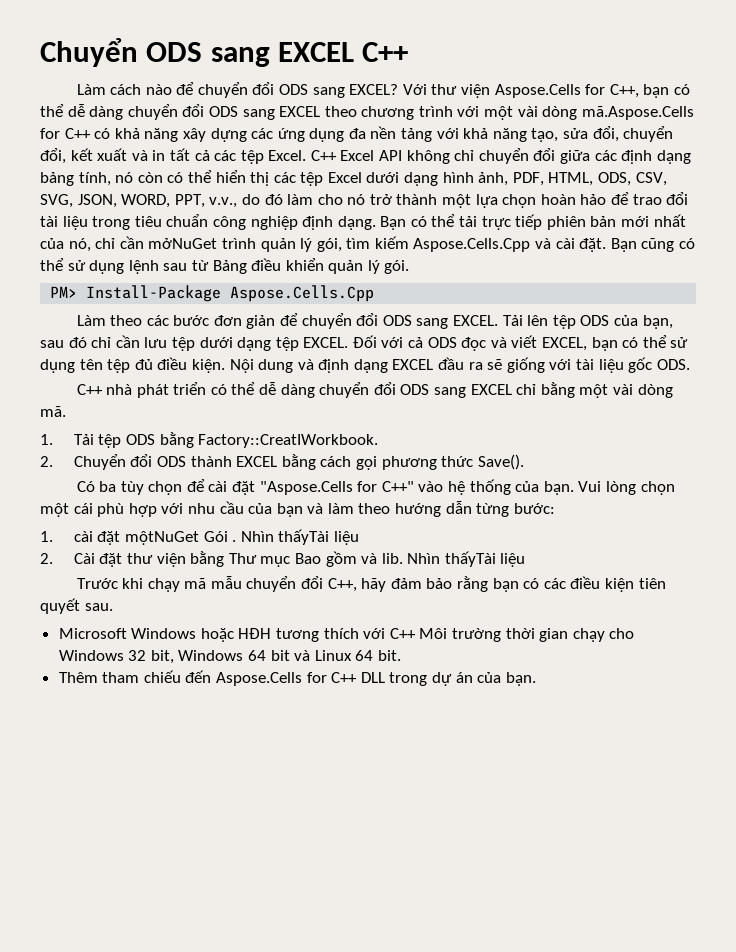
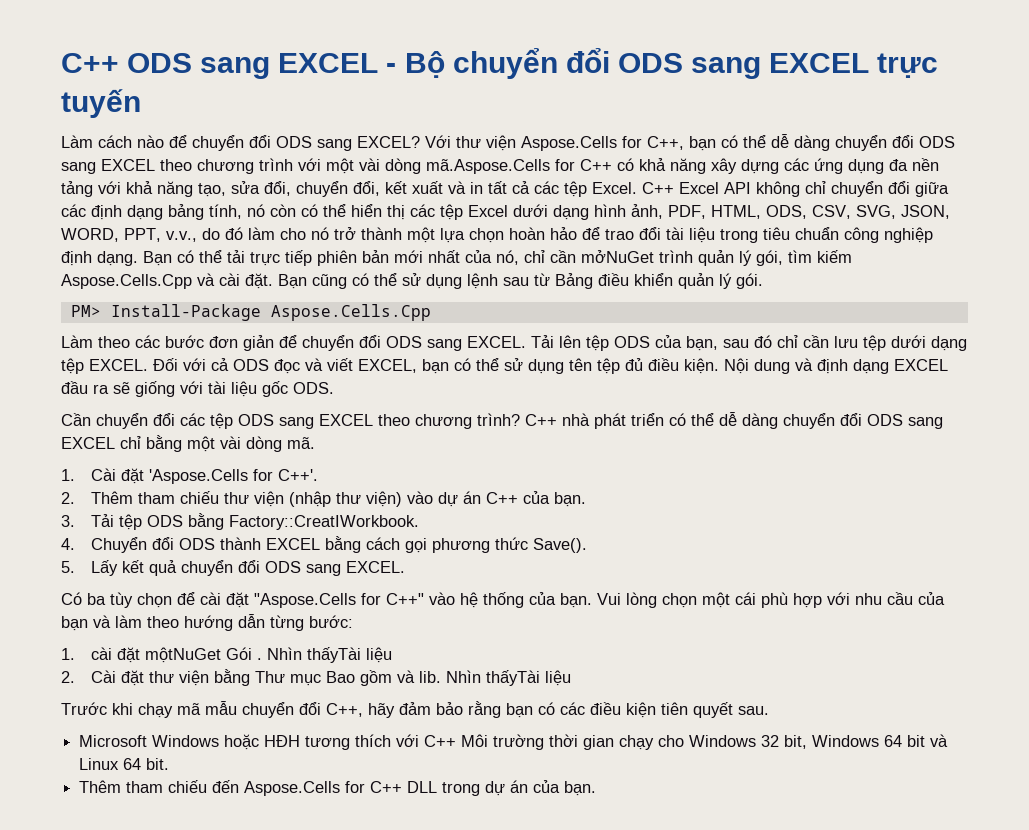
- Chuyển ODS sang EXCEL C++
+ C++ ODS sang EXCEL - Bộ chuyển đổi ODS sang EXCEL trực tuyến
+ Cần chuyển đổi các tệp ODS sang EXCEL theo chương trình?
- 1. Tải tệp ODS bằng Factory::CreatIWorkbook.
+ 1. Cài đặt 'Aspose.Cells for C++'.
+ 2. Thêm tham chiếu thư viện (nhập thư viện) vào dự án C++ của bạn.
+ 3. Tải tệp ODS bằng Factory::CreatIWorkbook.
- 2. Chuyển đổi ODS thành EXCEL bằng cách gọi phương thức Save().
+ 4. Chuyển đổi ODS thành EXCEL bằng cách gọi phương thức Save().
+ 5. Lấy kết quả chuyển đổi ODS sang EXCEL.

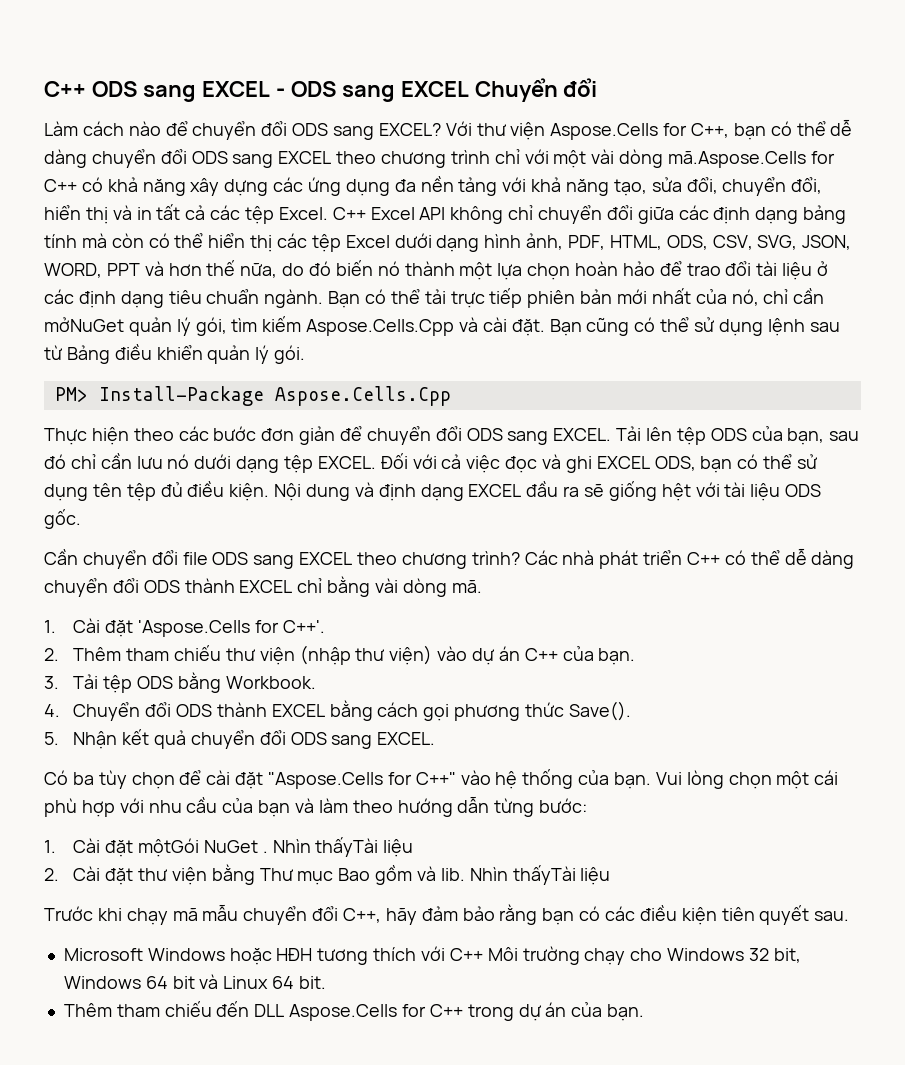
- C++ ODS sang EXCEL - Bộ chuyển đổi ODS sang EXCEL trực tuyến
+ C++ ODS sang EXCEL - ODS sang EXCEL Chuyển đổi
- Với thư viện Aspose.Cells for C++, bạn có thể dễ dàng chuyển đổi ODS sang EXCEL theo chương trình với một vài dòng mã.Aspose.Cells for C++ có khả năng xây dựng các ứng dụng đa nền tảng với khả năng tạo, sửa đổi, chuyển đổi, kết xuất và in tất cả các tệp Excel.
+ Với thư viện Aspose.Cells for C++, bạn có thể dễ dàng chuyển đổi ODS sang EXCEL theo chương trình chỉ với một vài dòng mã.Aspose.Cells for C++ có khả năng xây dựng các ứng dụng đa nền tảng với khả năng tạo, sửa đổi, chuyển đổi, hiển thị và in tất cả các tệp Excel.
- C++ Excel API không chỉ chuyển đổi giữa các định dạng bảng tính, nó còn có thể hiển thị các tệp Excel dưới dạng hình ảnh, PDF, HTML, ODS, CSV, SVG, JSON, WORD, PPT, v.v., do đó làm cho nó trở thành một lựa chọn hoàn hảo để trao đổi tài liệu trong tiêu chuẩn công nghiệp định dạng.
+ C++ Excel API không chỉ chuyển đổi giữa các định dạng bảng tính mà còn có thể hiển thị các tệp Excel dưới dạng hình ảnh, PDF, HTML, ODS, CSV, SVG, JSON, WORD, PPT và hơn thế nữa, do đó biến nó thành một lựa chọn hoàn hảo để trao đổi tài liệu ở các định dạng tiêu chuẩn ngành.
- Bạn có thể tải trực tiếp phiên bản mới nhất của nó, chỉ cần mởNuGet trình quản lý gói, tìm kiếm Aspose.Cells.Cpp và cài đặt.
+ Bạn có thể tải trực tiếp phiên bản mới nhất của nó, chỉ cần mởNuGet quản lý gói, tìm kiếm Aspose.Cells.Cpp và cài đặt.
- Làm theo các bước đơn giản để chuyển đổi ODS sang EXCEL.
+ Thực hiện theo các bước đơn giản để chuyển đổi ODS sang EXCEL.
- Tải lên tệp ODS của bạn, sau đó chỉ cần lưu tệp dưới dạng tệp EXCEL.
+ Tải lên tệp ODS của bạn, sau đó chỉ cần lưu nó dưới dạng tệp EXCEL.
- Đối với cả ODS đọc và viết EXCEL, bạn có thể sử dụng tên tệp đủ điều kiện.
+ Đối với cả việc đọc và ghi EXCEL ODS, bạn có thể sử dụng tên tệp đủ điều kiện.
- Nội dung và định dạng EXCEL đầu ra sẽ giống với tài liệu gốc ODS.
+ Nội dung và định dạng EXCEL đầu ra sẽ giống hệt với tài liệu ODS gốc.
- Cần chuyển đổi các tệp ODS sang EXCEL theo chương trình?
+ Cần chuyển đổi file ODS sang EXCEL theo chương trình?
- C++ nhà phát triển có thể dễ dàng chuyển đổi ODS sang EXCEL chỉ bằng một vài dòng mã.
+ Các nhà phát triển C++ có thể dễ dàng chuyển đổi ODS thành EXCEL chỉ bằng vài dòng mã.
- 3. Tải tệp ODS bằng Factory::CreatIWorkbook.
+ 3. Tải tệp ODS bằng Workbook.
- 5. Lấy kết quả chuyển đổi ODS sang EXCEL.
+ 5. Nhận kết quả chuyển đổi ODS sang EXCEL.
- 1. cài đặt mộtNuGet Gói .
+ 1. Cài đặt mộtGói NuGet .
- Microsoft Windows hoặc HĐH tương thích với C++ Môi trường thời gian chạy cho Windows 32 bit, Windows 64 bit và Linux 64 bit.
+ Microsoft Windows hoặc HĐH tương thích với C++ Môi trường chạy cho Windows 32 bit, Windows 64 bit và Linux 64 bit.
- Thêm tham chiếu đến Aspose.Cells for C++ DLL trong dự án của bạn.
+ Thêm tham chiếu đến DLL Aspose.Cells for C++ trong dự án của bạn.

